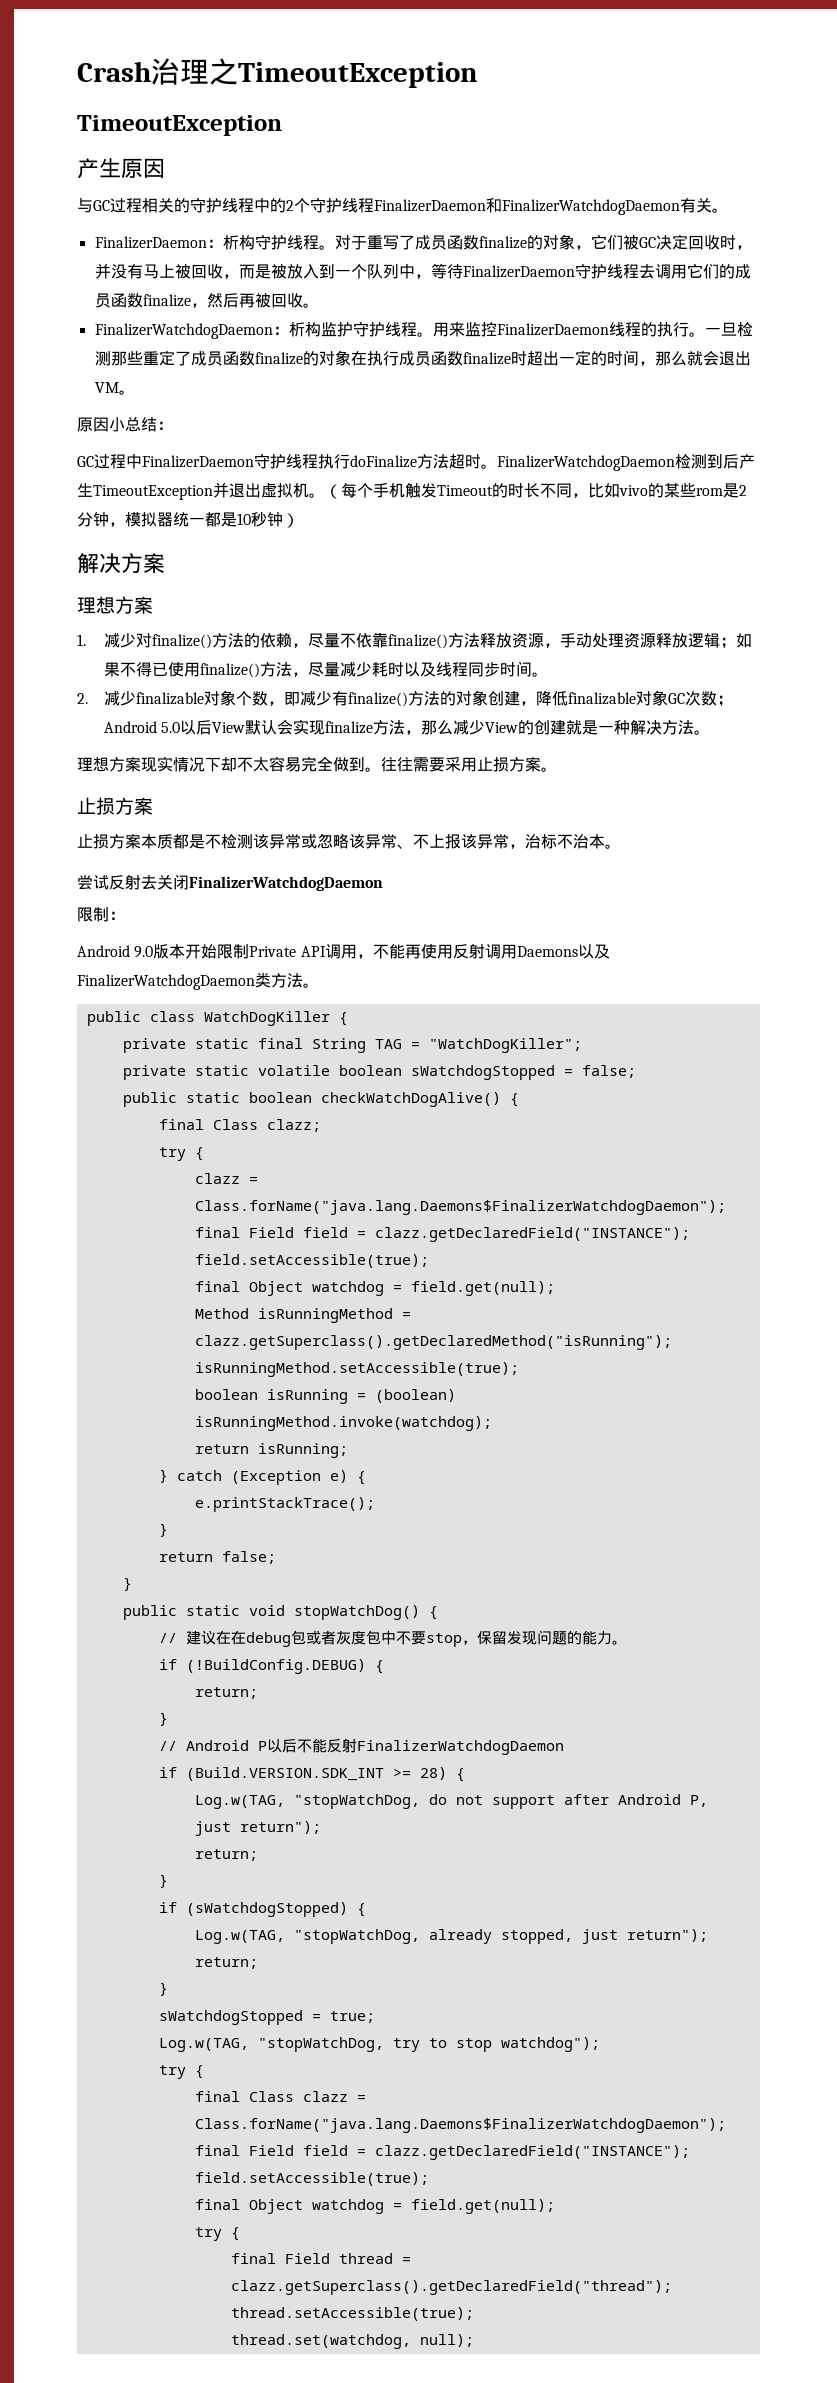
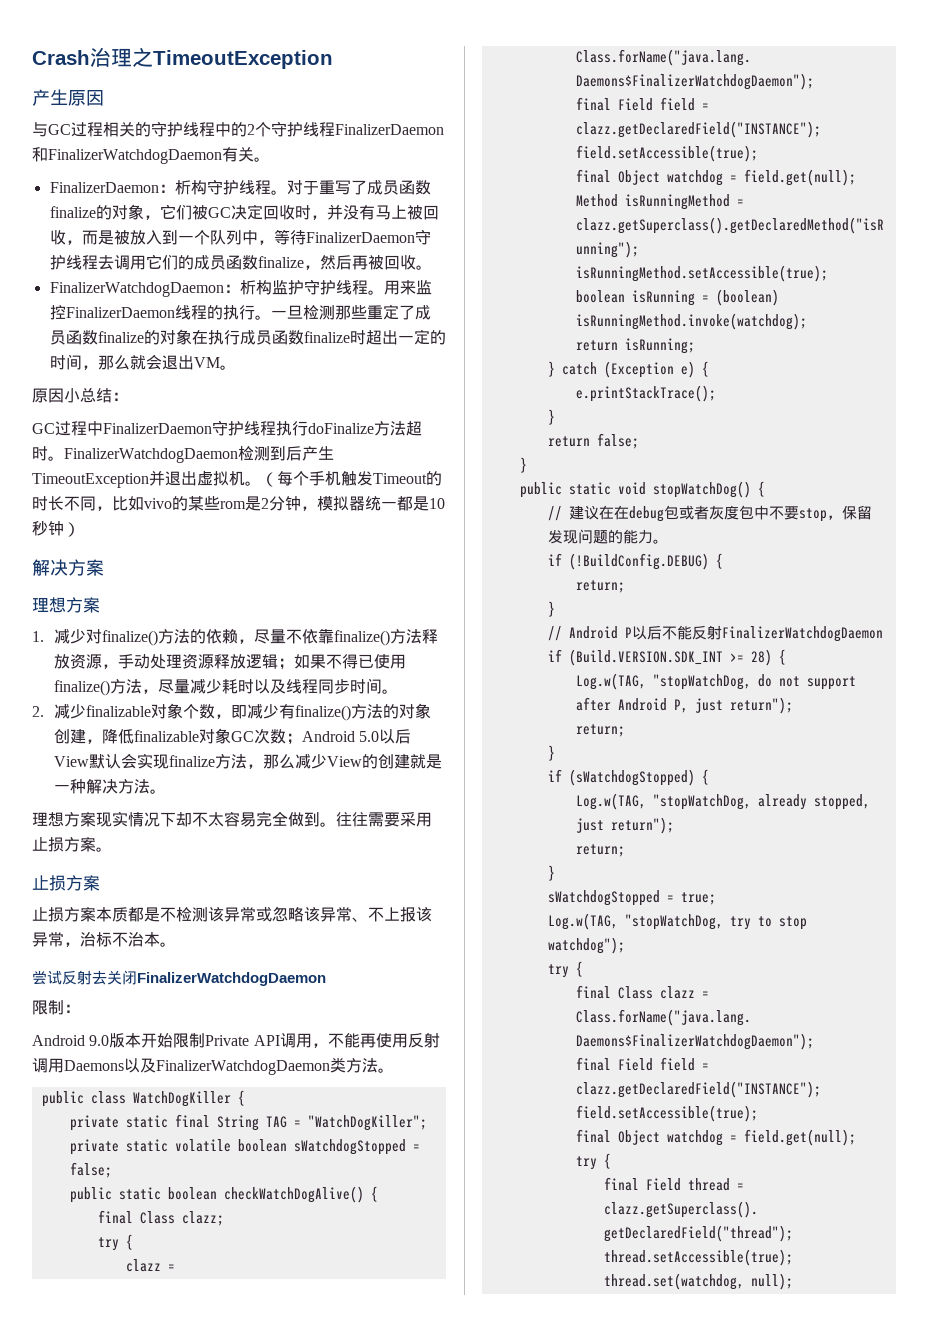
  Crash治理之TimeoutException
- TimeoutException

